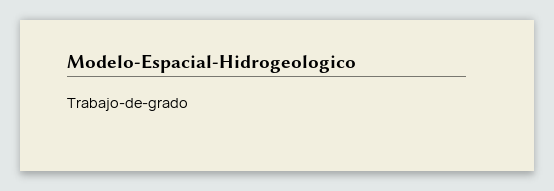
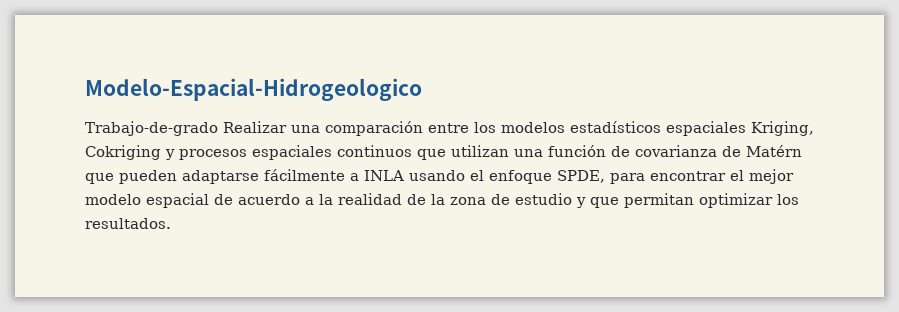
- Trabajo-de-grado
+ Trabajo-de-grado Realizar una comparación entre los modelos estadísticos espaciales Kriging, Cokriging y procesos espaciales continuos que utilizan una función de covarianza de Matérn que pueden adaptarse fácilmente a INLA usando el enfoque SPDE, para encontrar el mejor modelo espacial de acuerdo a la realidad de la zona de estudio y que permitan optimizar los resultados.

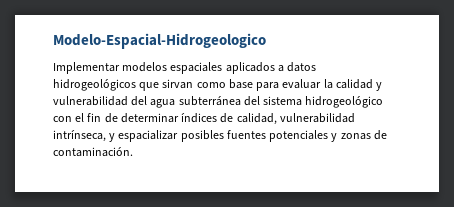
- Trabajo-de-grado Realizar una comparación entre los modelos estadísticos espaciales Kriging, Cokriging y procesos espaciales continuos que utilizan una función de covarianza de Matérn que pueden adaptarse fácilmente a INLA usando el enfoque SPDE, para encontrar el mejor modelo espacial de acuerdo a la realidad de la zona de estudio y que permitan optimizar los resultados.
+ Implementar modelos espaciales aplicados a datos hidrogeológicos que sirvan como base para evaluar la calidad y vulnerabilidad del agua subterránea del sistema hidrogeológico con el fin de determinar índices de calidad, vulnerabilidad intrínseca, y espacializar posibles fuentes potenciales y zonas de contaminación.

